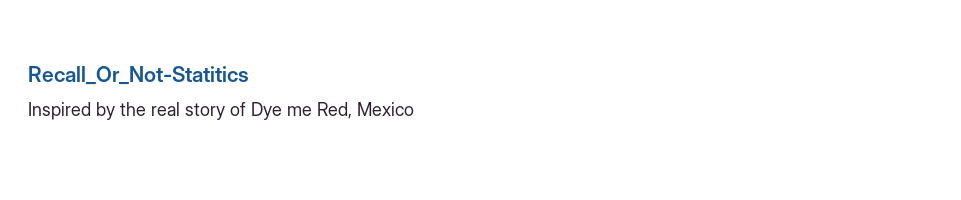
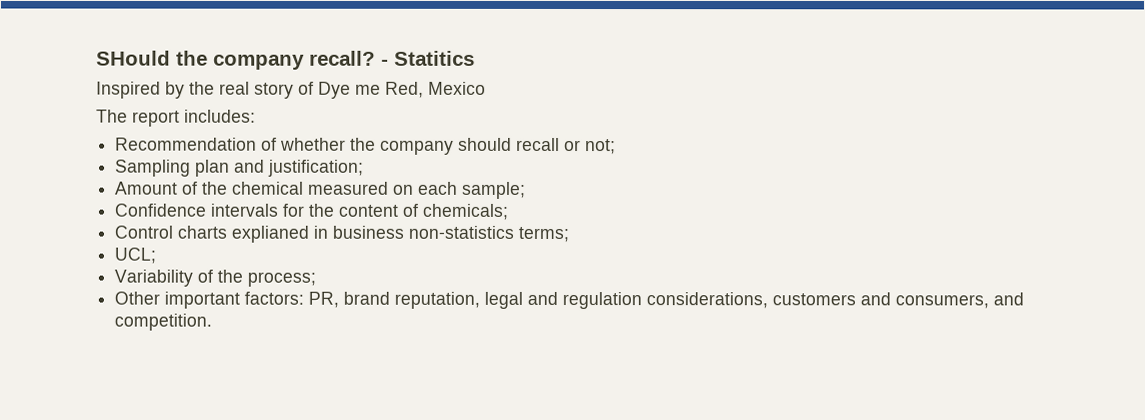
- Recall_Or_Not-Statitics
+ SHould the company recall? - Statitics
+ The report includes:
+ Recommendation of whether the company should recall or not;
+ Sampling plan and justification;
+ Amount of the chemical measured on each sample;
+ Confidence intervals for the content of chemicals;
+ Control charts explianed in business non-statistics terms;
+ UCL;
+ Variability of the process;
+ Other important factors: PR, brand reputation, legal and regulation considerations, customers and consumers, and competition.

